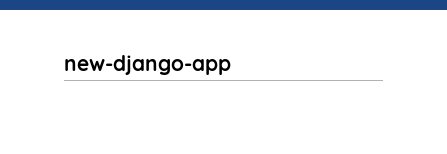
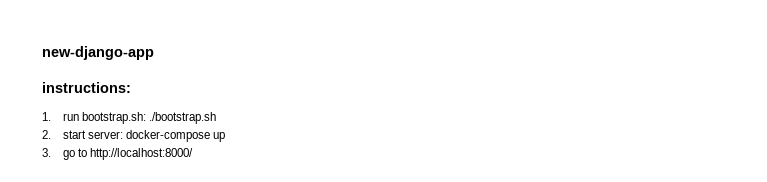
+ instructions:
+ 1. run bootstrap.sh: ./bootstrap.sh
+ 2. start server: docker-compose up
+ 3. go to http://localhost:8000/

